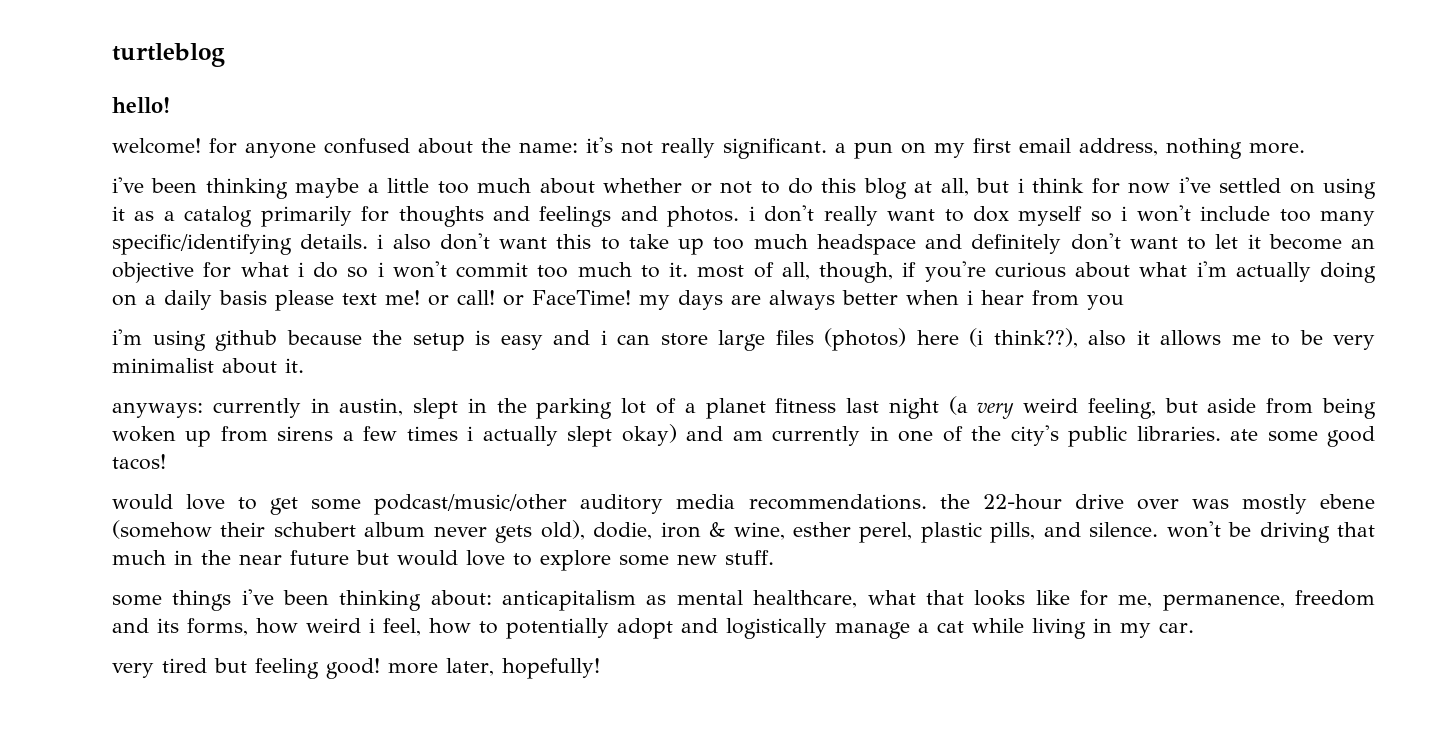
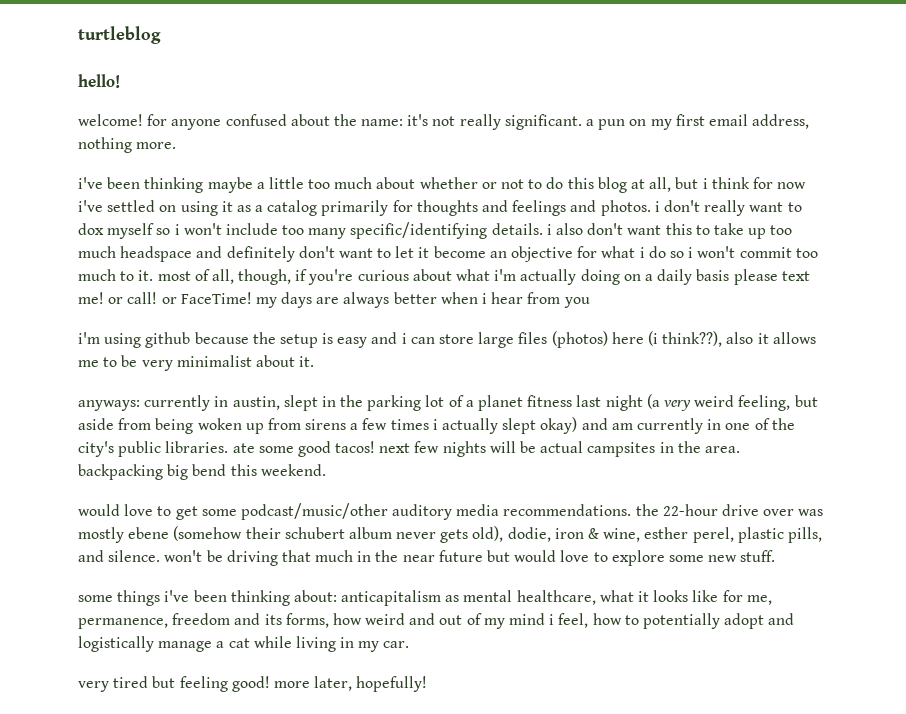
- anyways: currently in austin, slept in the parking lot of a planet fitness last night (a very weird feeling, but aside from being woken up from sirens a few times i actually slept okay) and am currently in one of the city's public libraries. ate some good tacos!
+ anyways: currently in austin, slept in the parking lot of a planet fitness last night (a very weird feeling, but aside from being woken up from sirens a few times i actually slept okay) and am currently in one of the city's public libraries. ate some good tacos! next few nights will be actual campsites in the area. backpacking big bend this weekend.
- some things i've been thinking about: anticapitalism as mental healthcare, what that looks like for me, permanence, freedom and its forms, how weird i feel, how to potentially adopt and logistically manage a cat while living in my car.
+ some things i've been thinking about: anticapitalism as mental healthcare, what it looks like for me, permanence, freedom and its forms, how weird and out of my mind i feel, how to potentially adopt and logistically manage a cat while living in my car.

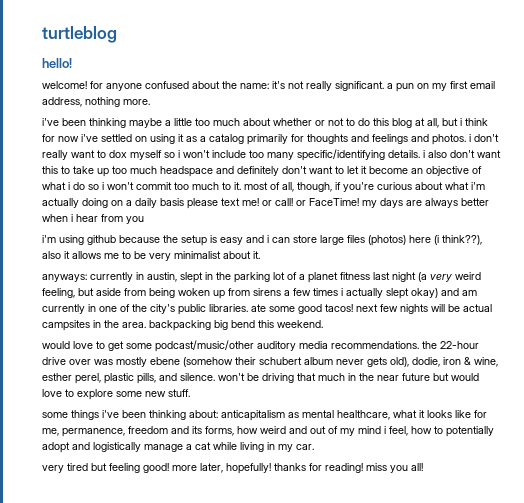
- i've been thinking maybe a little too much about whether or not to do this blog at all, but i think for now i've settled on using it as a catalog primarily for thoughts and feelings and photos. i don't really want to dox myself so i won't include too many specific/identifying details. i also don't want this to take up too much headspace and definitely don't want to let it become an objective for what i do so i won't commit too much to it. most of all, though, if you're curious about what i'm actually doing on a daily basis please text me! or call! or FaceTime! my days are always better when i hear from you
+ i've been thinking maybe a little too much about whether or not to do this blog at all, but i think for now i've settled on using it as a catalog primarily for thoughts and feelings and photos. i don't really want to dox myself so i won't include too many specific/identifying details. i also don't want this to take up too much headspace and definitely don't want to let it become an objective of what i do so i won't commit too much to it. most of all, though, if you're curious about what i'm actually doing on a daily basis please text me! or call! or FaceTime! my days are always better when i hear from you
- very tired but feeling good! more later, hopefully!
+ very tired but feeling good! more later, hopefully! thanks for reading! miss you all!

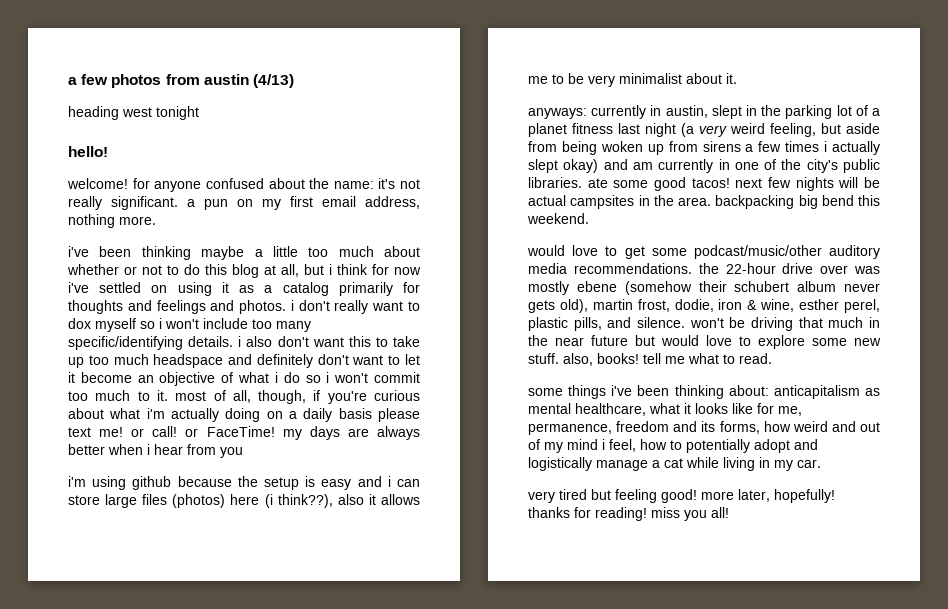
- turtleblog
+ a few photos from austin (4/13)
+ heading west tonight
- would love to get some podcast/music/other auditory media recommendations. the 22-hour drive over was mostly ebene (somehow their schubert album never gets old), dodie, iron & wine, esther perel, plastic pills, and silence. won't be driving that much in the near future but would love to explore some new stuff.
+ would love to get some podcast/music/other auditory media recommendations. the 22-hour drive over was mostly ebene (somehow their schubert album never gets old), martin frost, dodie, iron & wine, esther perel, plastic pills, and silence. won't be driving that much in the near future but would love to explore some new stuff. also, books! tell me what to read.

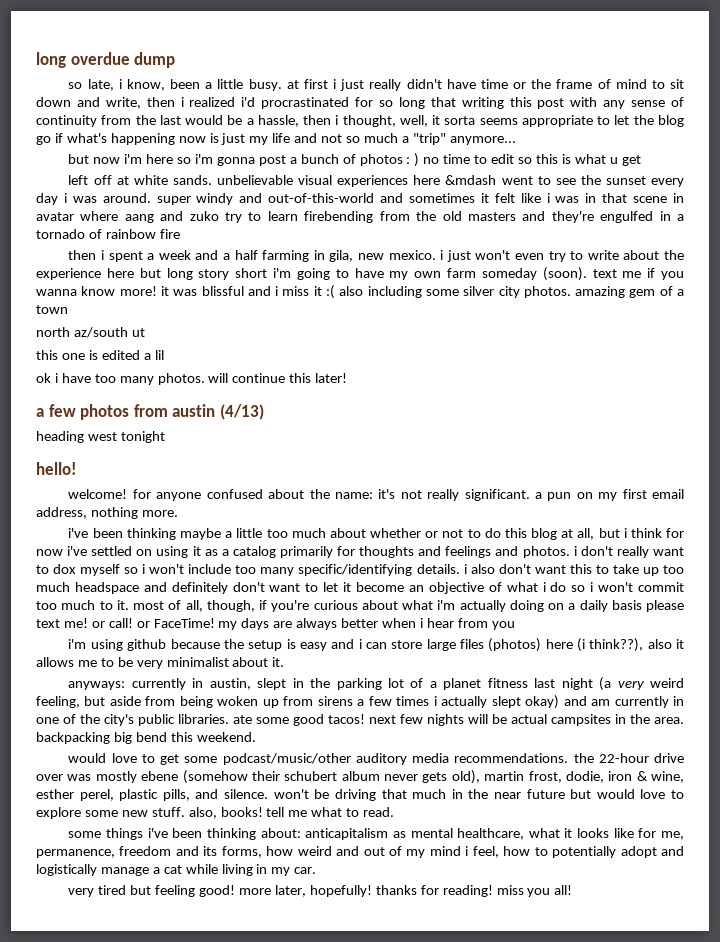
+ long overdue dump
+ so late, i know, been a little busy. at first i just really didn't have time or the frame of mind to sit down and write, then i realized i'd procrastinated for so long that writing this post with any sense of continuity from the last would be a hassle, then i thought, well, it sorta seems appropriate to let the blog go if what's happening now is just my life and not so much a "trip" anymore...
+ but now i'm here so i'm gonna post a bunch of photos : ) no time to edit so this is what u get
+ left off at white sands. unbelievable visual experiences here &mdash went to see the sunset every day i was around. super windy and out-of-this-world and sometimes it felt like i was in that scene in avatar where aang and zuko try to learn firebending from the old masters and they're engulfed in a tornado of rainbow fire
+ then i spent a week and a half farming in gila, new mexico. i just won't even try to write about the experience here but long story short i'm going to have my own farm someday (soon). text me if you wanna know more! it was blissful and i miss it :( also including some silver city photos. amazing gem of a town
+ north az/south ut
+ this one is edited a lil
+ ok i have too many photos. will continue this later!

